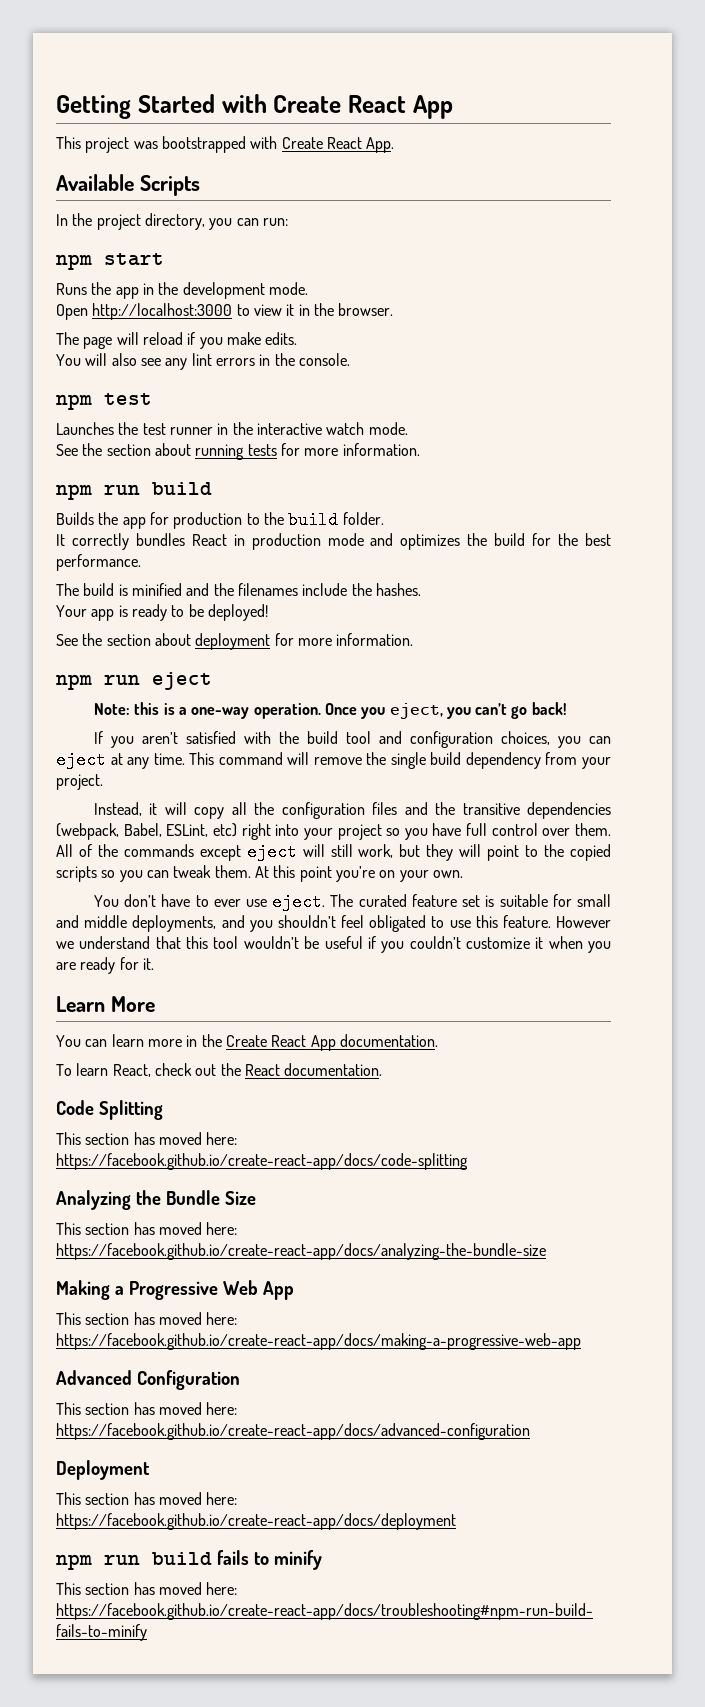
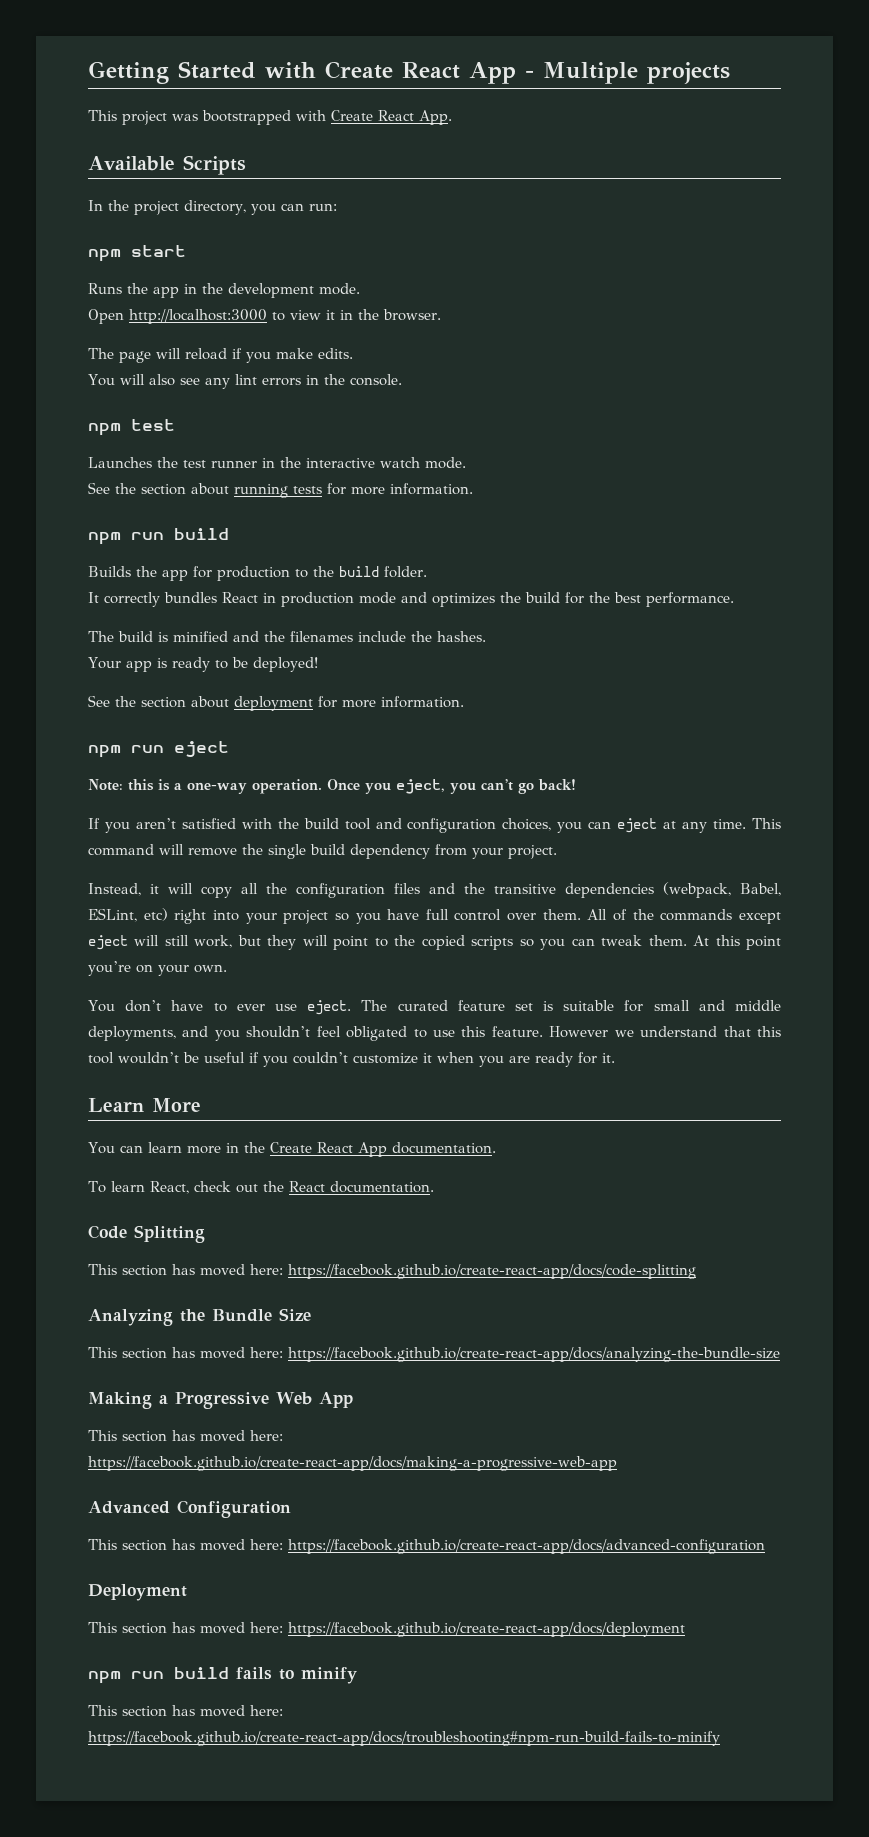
- Getting Started with Create React App
+ Getting Started with Create React App - Multiple projects

